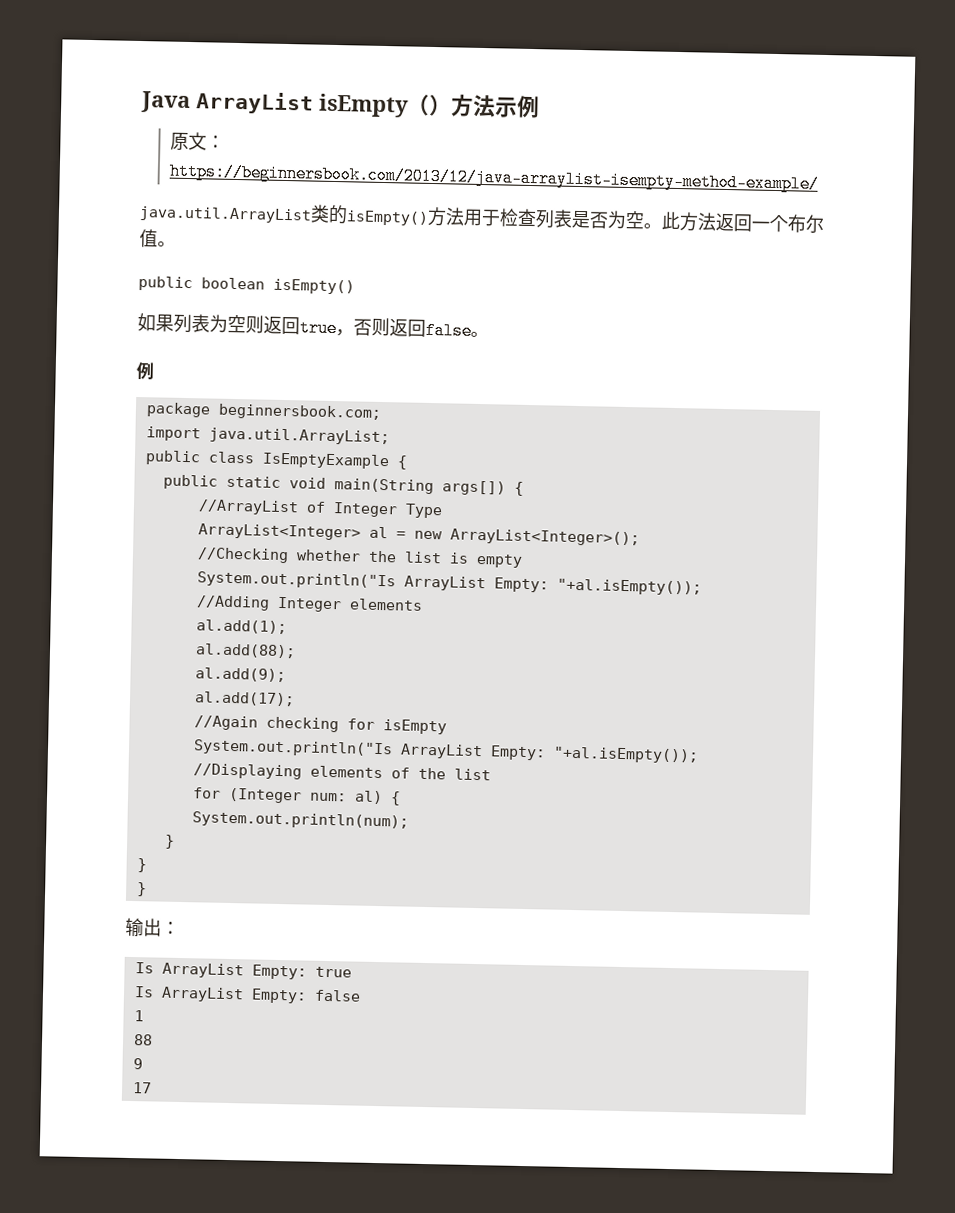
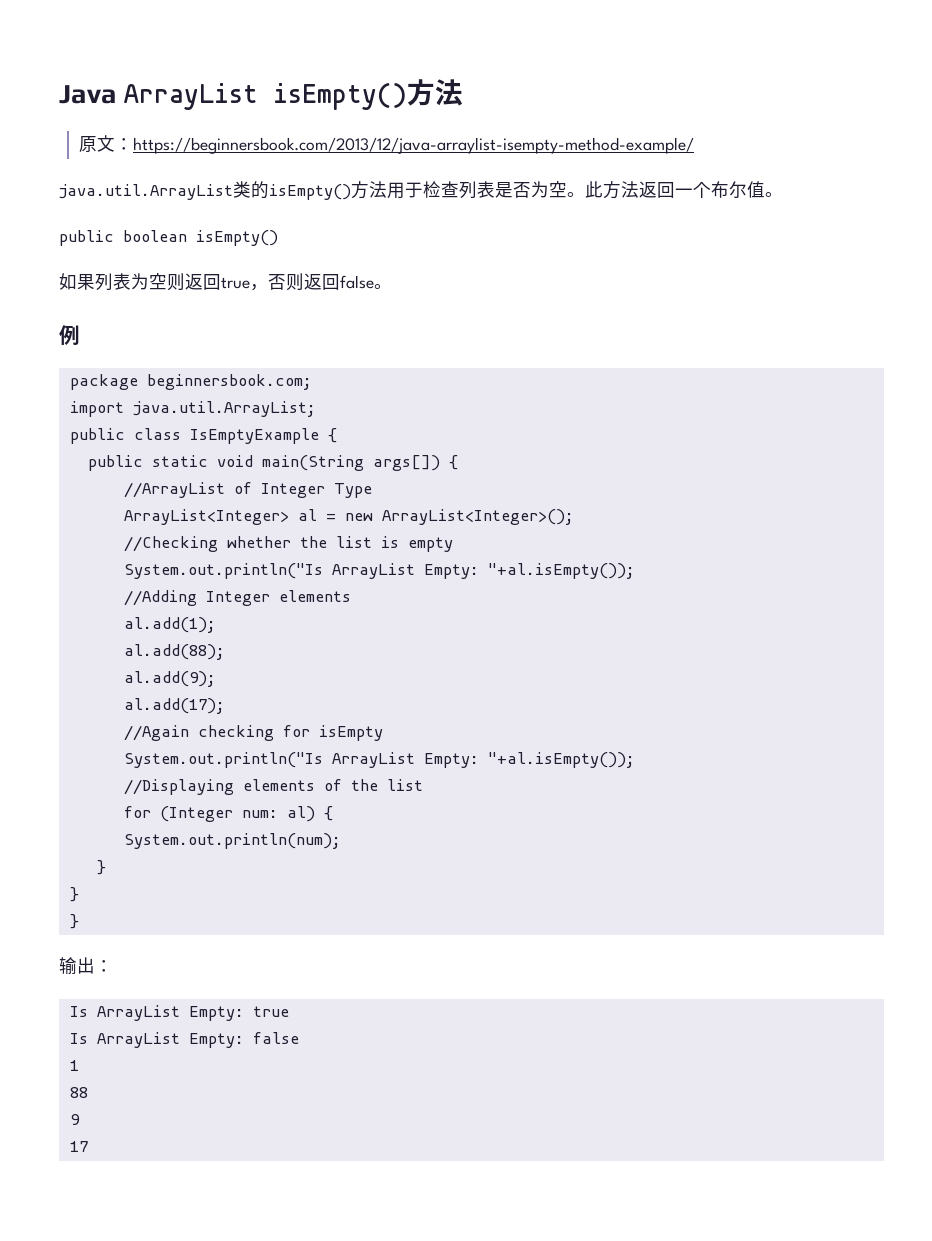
- Java ArrayList isEmpty（）方法示例
+ Java ArrayList isEmpty()方法

